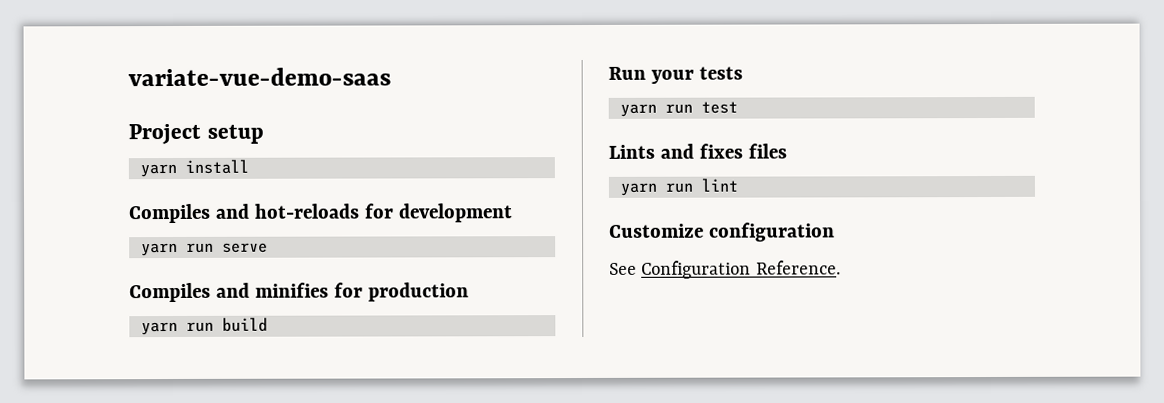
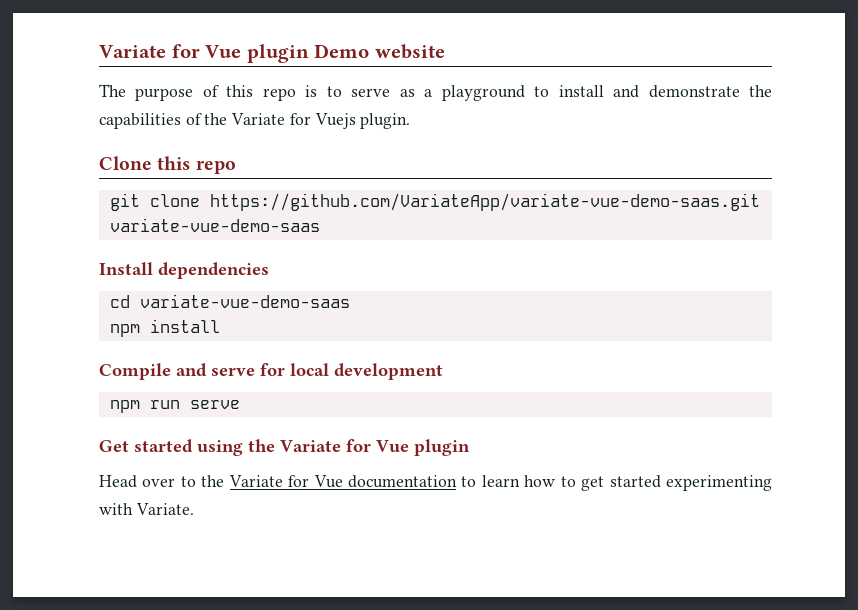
- variate-vue-demo-saas
- Project setup
- yarn install
- Compiles and hot-reloads for development
+ Variate for Vue plugin Demo website
+ The purpose of this repo is to serve as a playground to install and demonstrate the capabilities of the Variate for Vuejs plugin.
+ Clone this repo
+ git clone https://github.com/VariateApp/variate-vue-demo-saas.git variate-vue-demo-saas
+ Install dependencies
+ cd variate-vue-demo-saas
+ npm install
+ Compile and serve for local development
- yarn run serve
+ npm run serve
- Compiles and minifies for production
- yarn run build
- Run your tests
- yarn run test
- Lints and fixes files
- yarn run lint
- Customize configuration
- See Configuration Reference.
+ Get started using the Variate for Vue plugin
+ Head over to the Variate for Vue documentation to learn how to get started experimenting with Variate.

